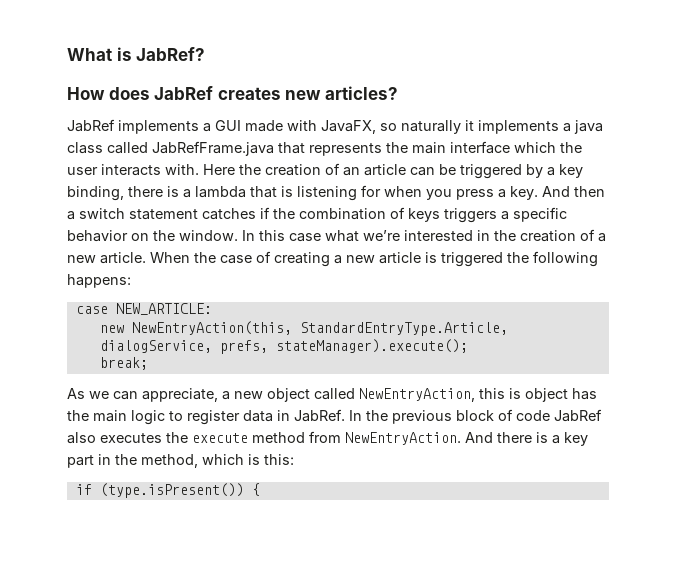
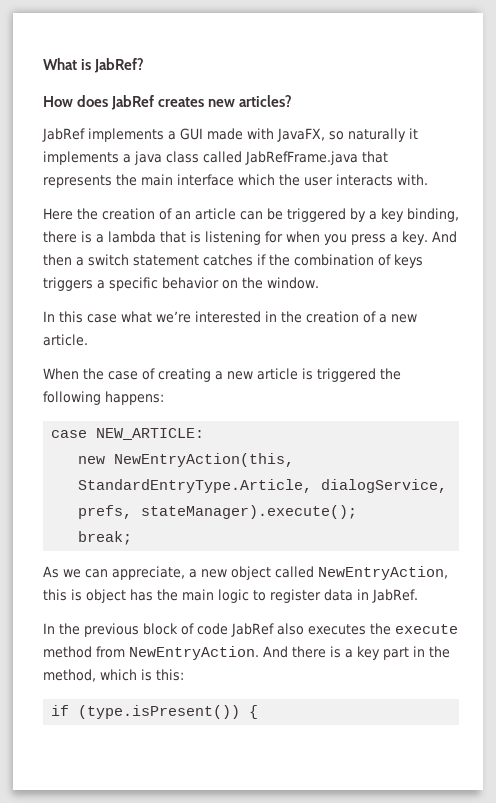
- JabRef implements a GUI made with JavaFX, so naturally it implements a java class called JabRefFrame.java that represents the main interface which the user interacts with. Here the creation of an article can be triggered by a key binding, there is a lambda that is listening for when you press a key.
+ JabRef implements a GUI made with JavaFX, so naturally it implements a java class called JabRefFrame.java that represents the main interface which the user interacts with.
+ Here the creation of an article can be triggered by a key binding, there is a lambda that is listening for when you press a key.
- And then a switch statement catches if the combination of keys triggers a specific behavior on the window. In this case what we’re interested in the creation of a new article. When the case of creating a new article is triggered the following happens:
+ And then a switch statement catches if the combination of keys triggers a specific behavior on the window.
+ In this case what we’re interested in the creation of a new article.
+ When the case of creating a new article is triggered the following happens:
- As we can appreciate, a new object called NewEntryAction, this is object has the main logic to register data in JabRef. In the previous block of code JabRef also executes the execute method from NewEntryAction.
+ As we can appreciate, a new object called NewEntryAction, this is object has the main logic to register data in JabRef.
+ In the previous block of code JabRef also executes the execute method from NewEntryAction.

